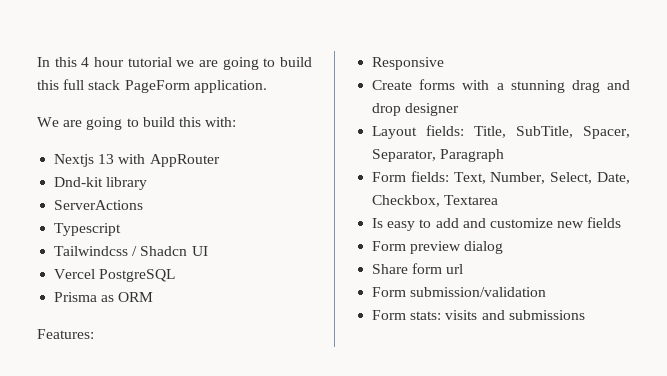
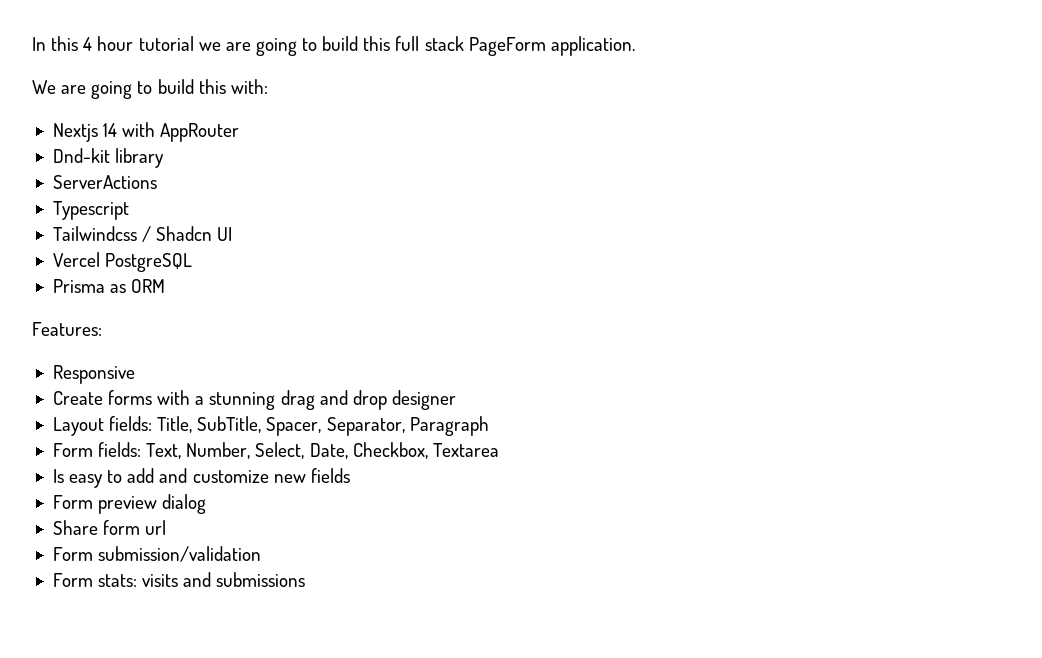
- Nextjs 13 with AppRouter
+ Nextjs 14 with AppRouter

